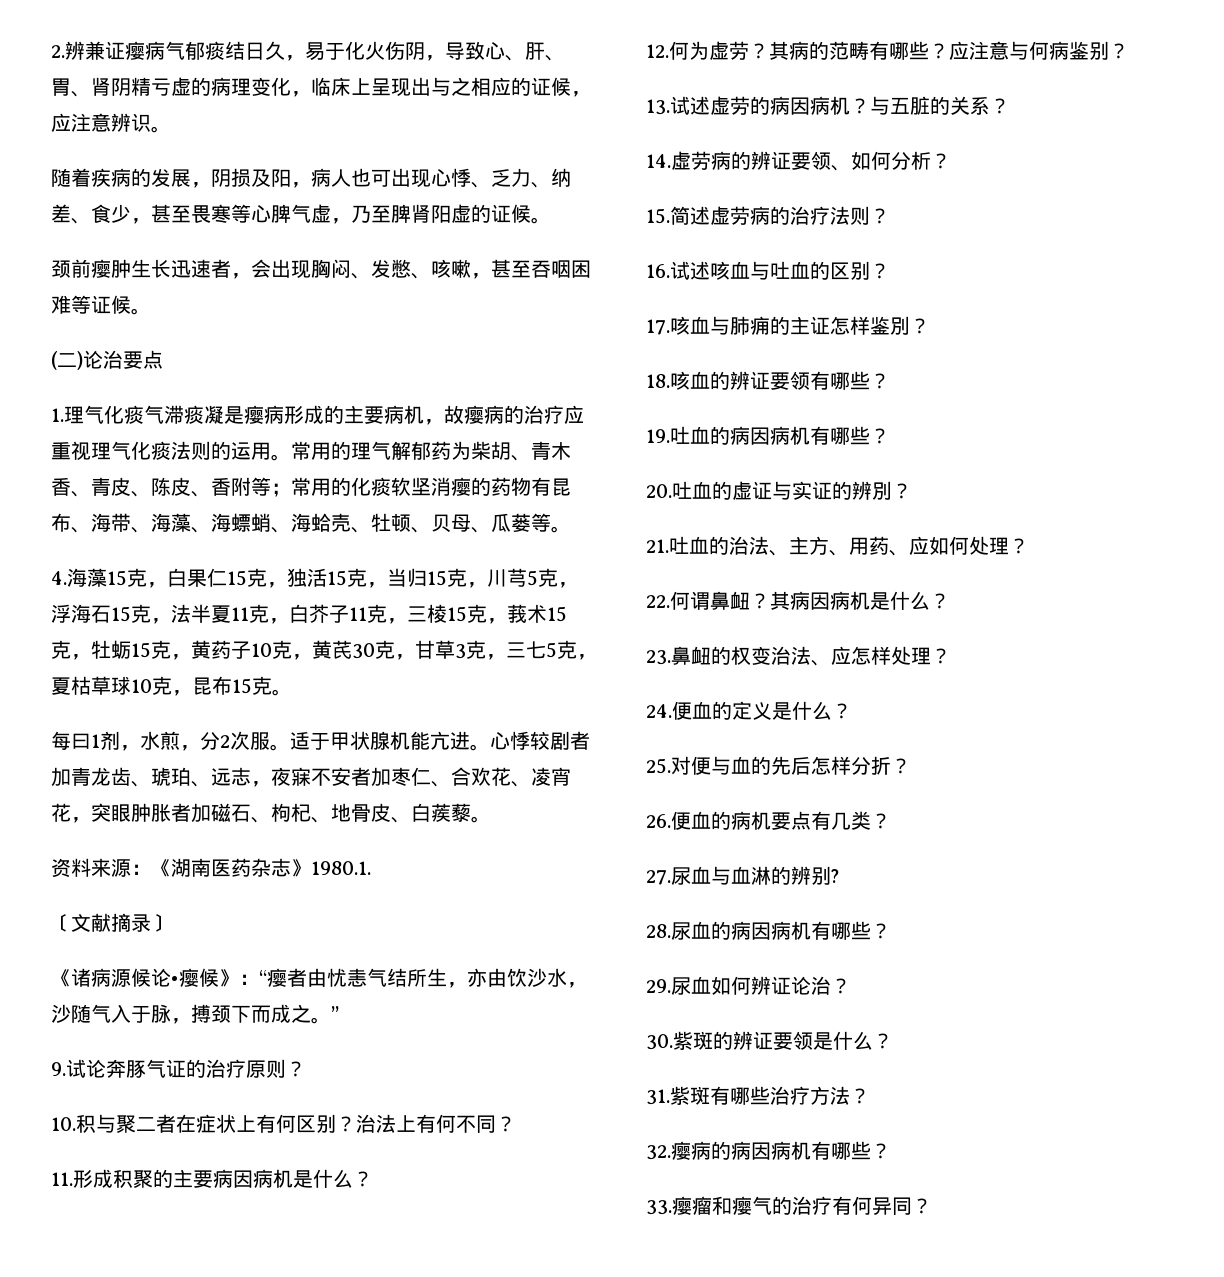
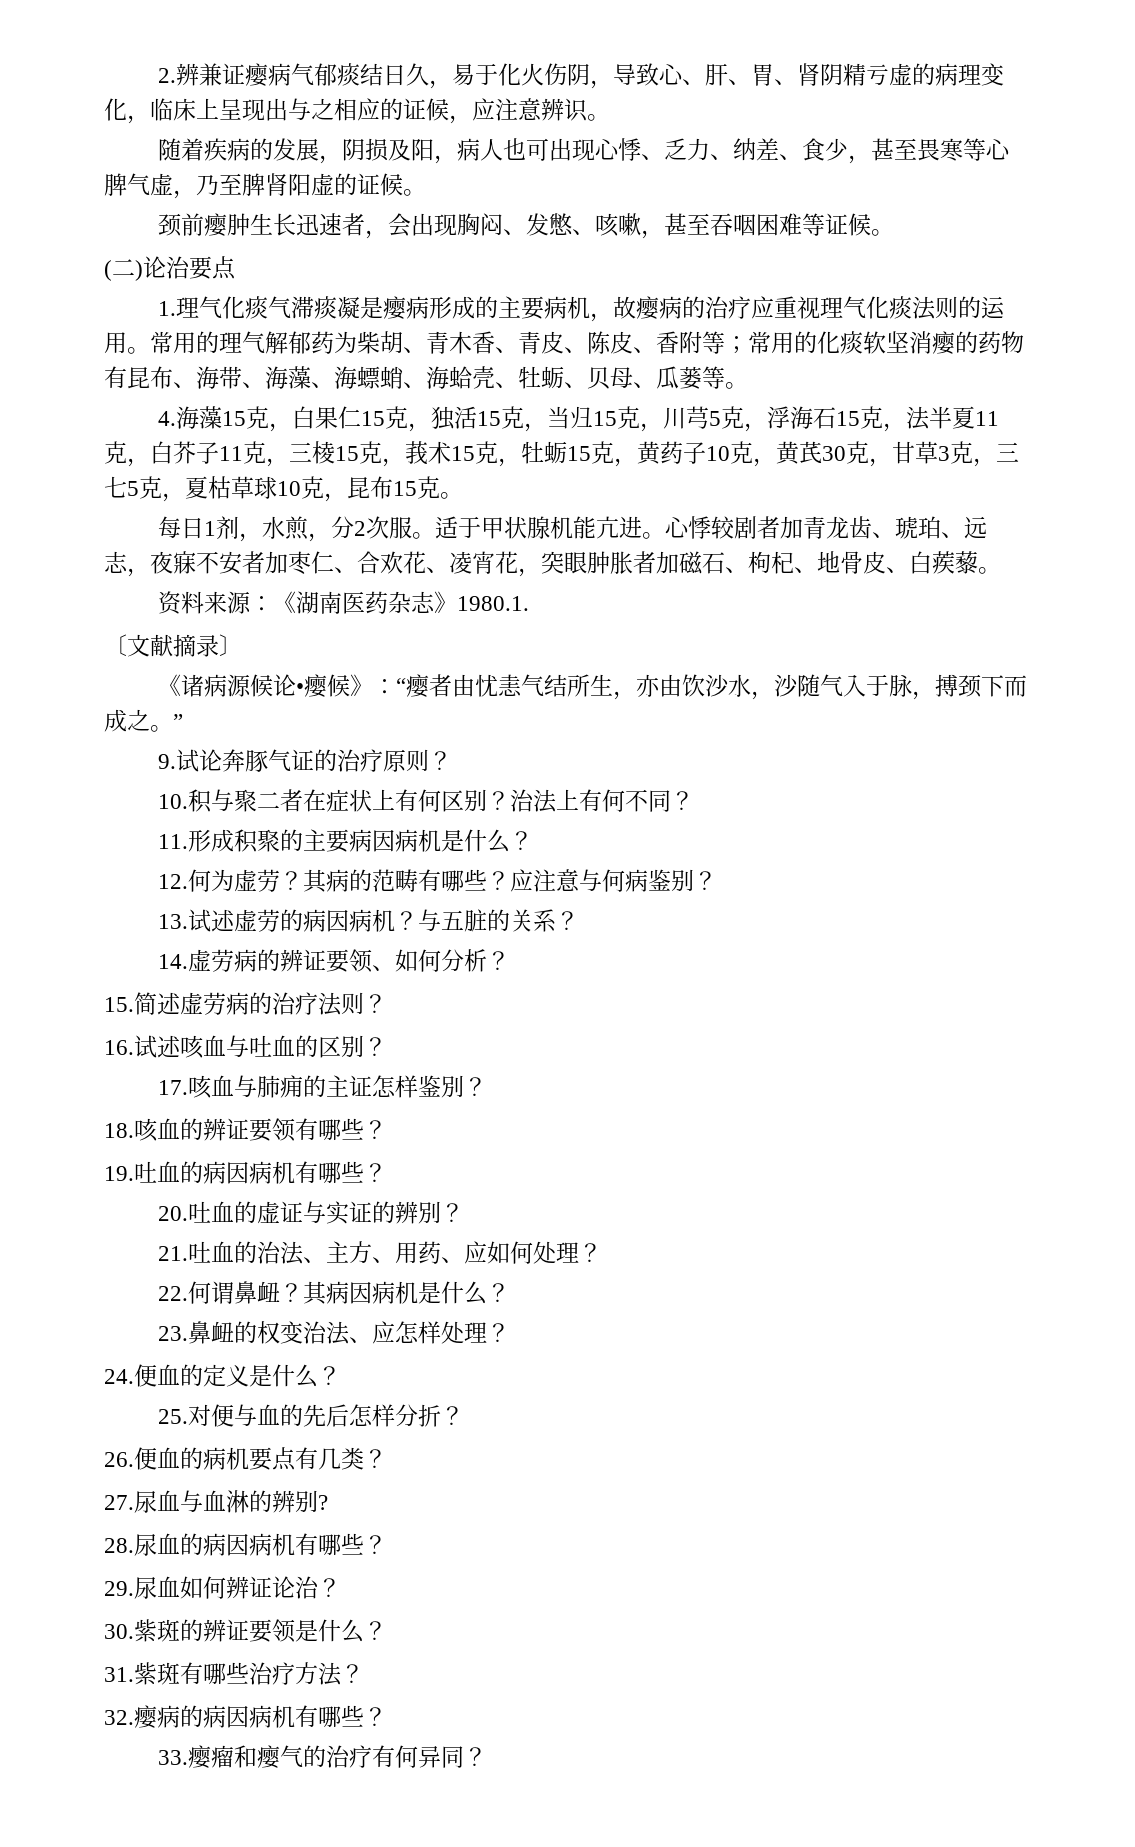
- 常用的理气解郁药为柴胡、青木香、青皮、陈皮、香附等；常用的化痰软坚消瘿的药物有昆布、海带、海藻、海螵蛸、海蛤壳、牡顿、贝母、瓜蒌等。
+ 常用的理气解郁药为柴胡、青木香、青皮、陈皮、香附等；常用的化痰软坚消瘿的药物有昆布、海带、海藻、海螵蛸、海蛤壳、牡蛎、贝母、瓜蒌等。
- 每曰1剂，水煎，分2次服。
+ 每日1剂，水煎，分2次服。
- 14.虛劳病的辨证要领、如何分析？
+ 14.虚劳病的辨证要领、如何分析？

